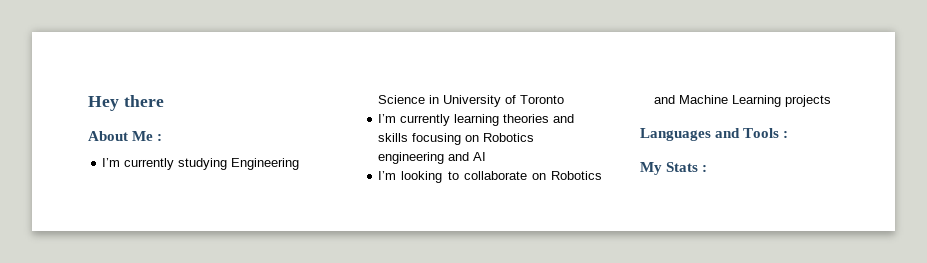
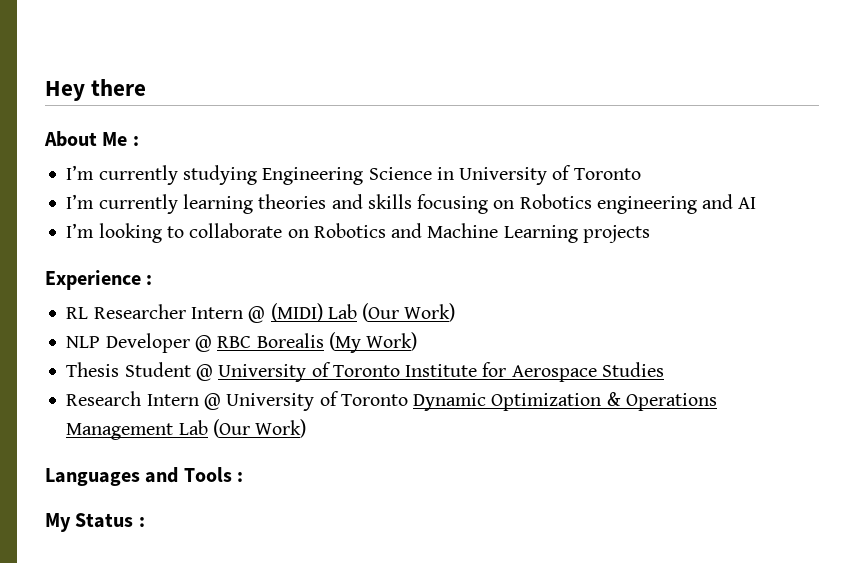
+ Experience :
+ RL Researcher Intern @ (MIDI) Lab (Our Work)
+ NLP Developer @ RBC Borealis (My Work)
+ Thesis Student @ University of Toronto Institute for Aerospace Studies
+ Research Intern @ University of Toronto Dynamic Optimization & Operations Management Lab (Our Work)
- My Stats :
+ My Status :

